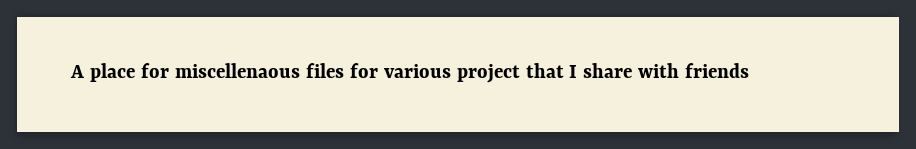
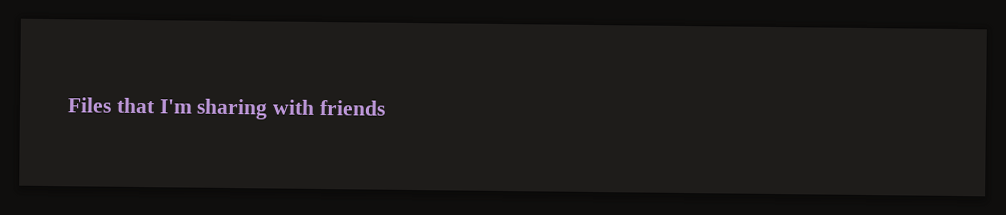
- A place for miscellenaous files for various project that I share with friends
+ Files that I'm sharing with friends

